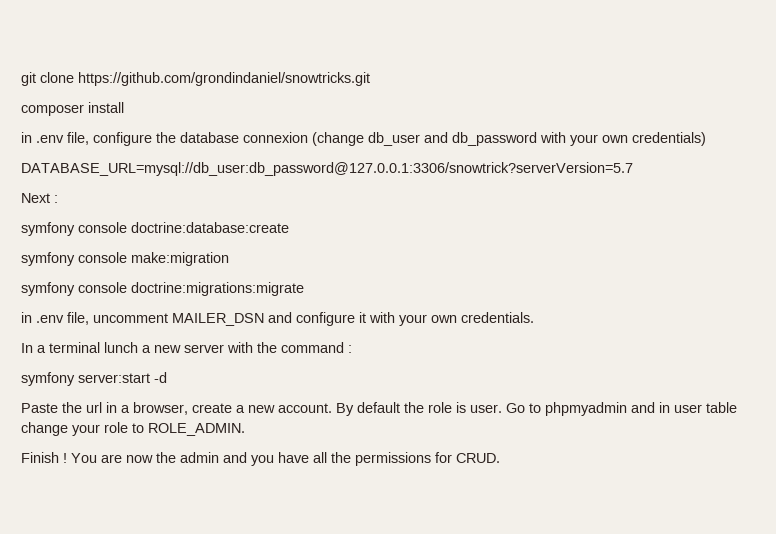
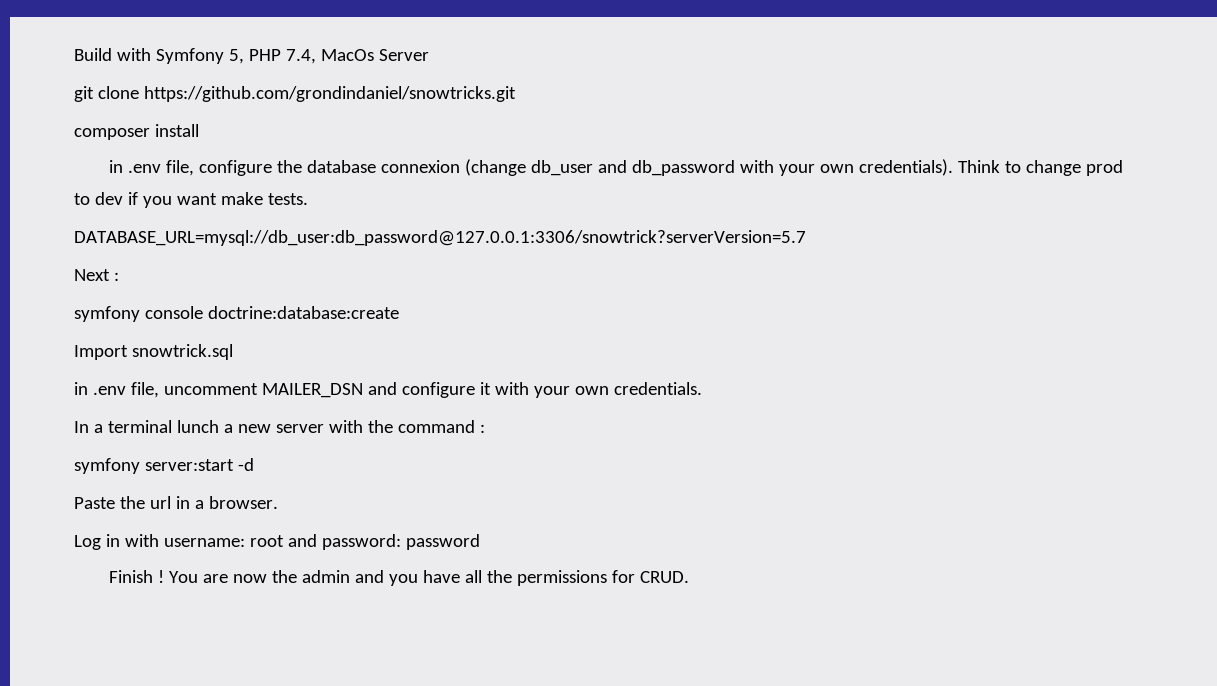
+ Build with Symfony 5, PHP 7.4, MacOs Server
- in .env file, configure the database connexion (change db_user and db_password with your own credentials)
+ in .env file, configure the database connexion (change db_user and db_password with your own credentials). Think to change prod to dev if you want make tests.
- symfony console make:migration
- symfony console doctrine:migrations:migrate
+ Import snowtrick.sql
- Paste the url in a browser, create a new account. By default the role is user. Go to phpmyadmin and in user table change your role to ROLE_ADMIN.
+ Paste the url in a browser.
+ Log in with username: root and password: password

